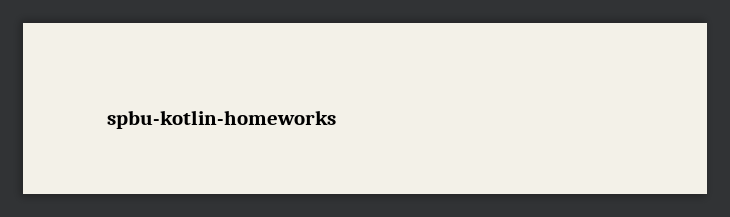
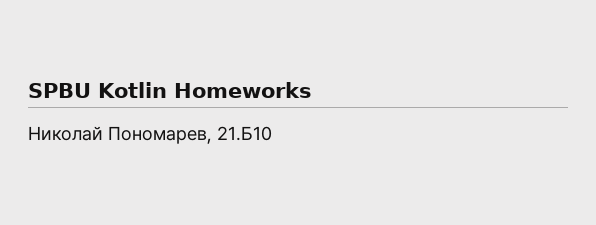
- spbu-kotlin-homeworks
+ SPBU Kotlin Homeworks
+ Николай Пономарев, 21.Б10

